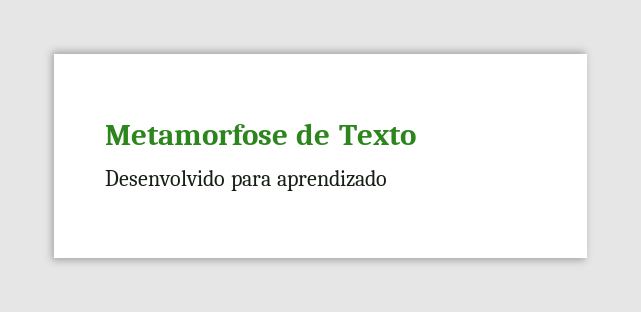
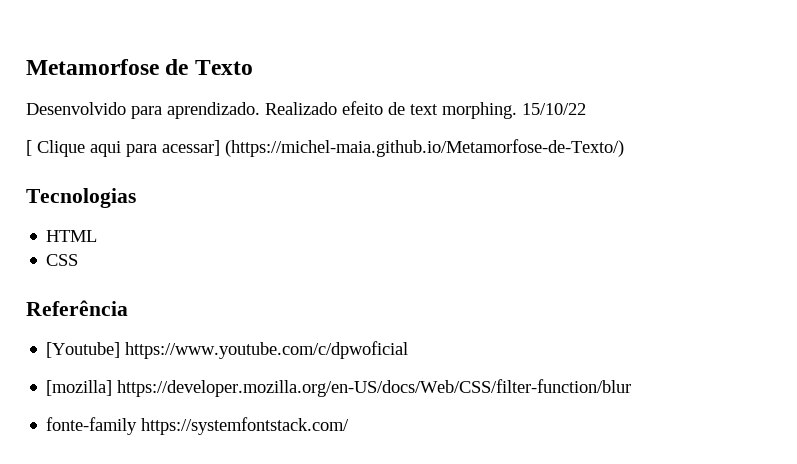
- Desenvolvido para aprendizado
+ Desenvolvido para aprendizado. Realizado efeito de text morphing. 15/10/22
+ [ Clique aqui para acessar] (https://michel-maia.github.io/Metamorfose-de-Texto/)
+ Tecnologias
+ HTML
+ CSS
+ Referência
+ [Youtube] https://www.youtube.com/c/dpwoficial
+ [mozilla] https://developer.mozilla.org/en-US/docs/Web/CSS/filter-function/blur
+ fonte-family https://systemfontstack.com/

